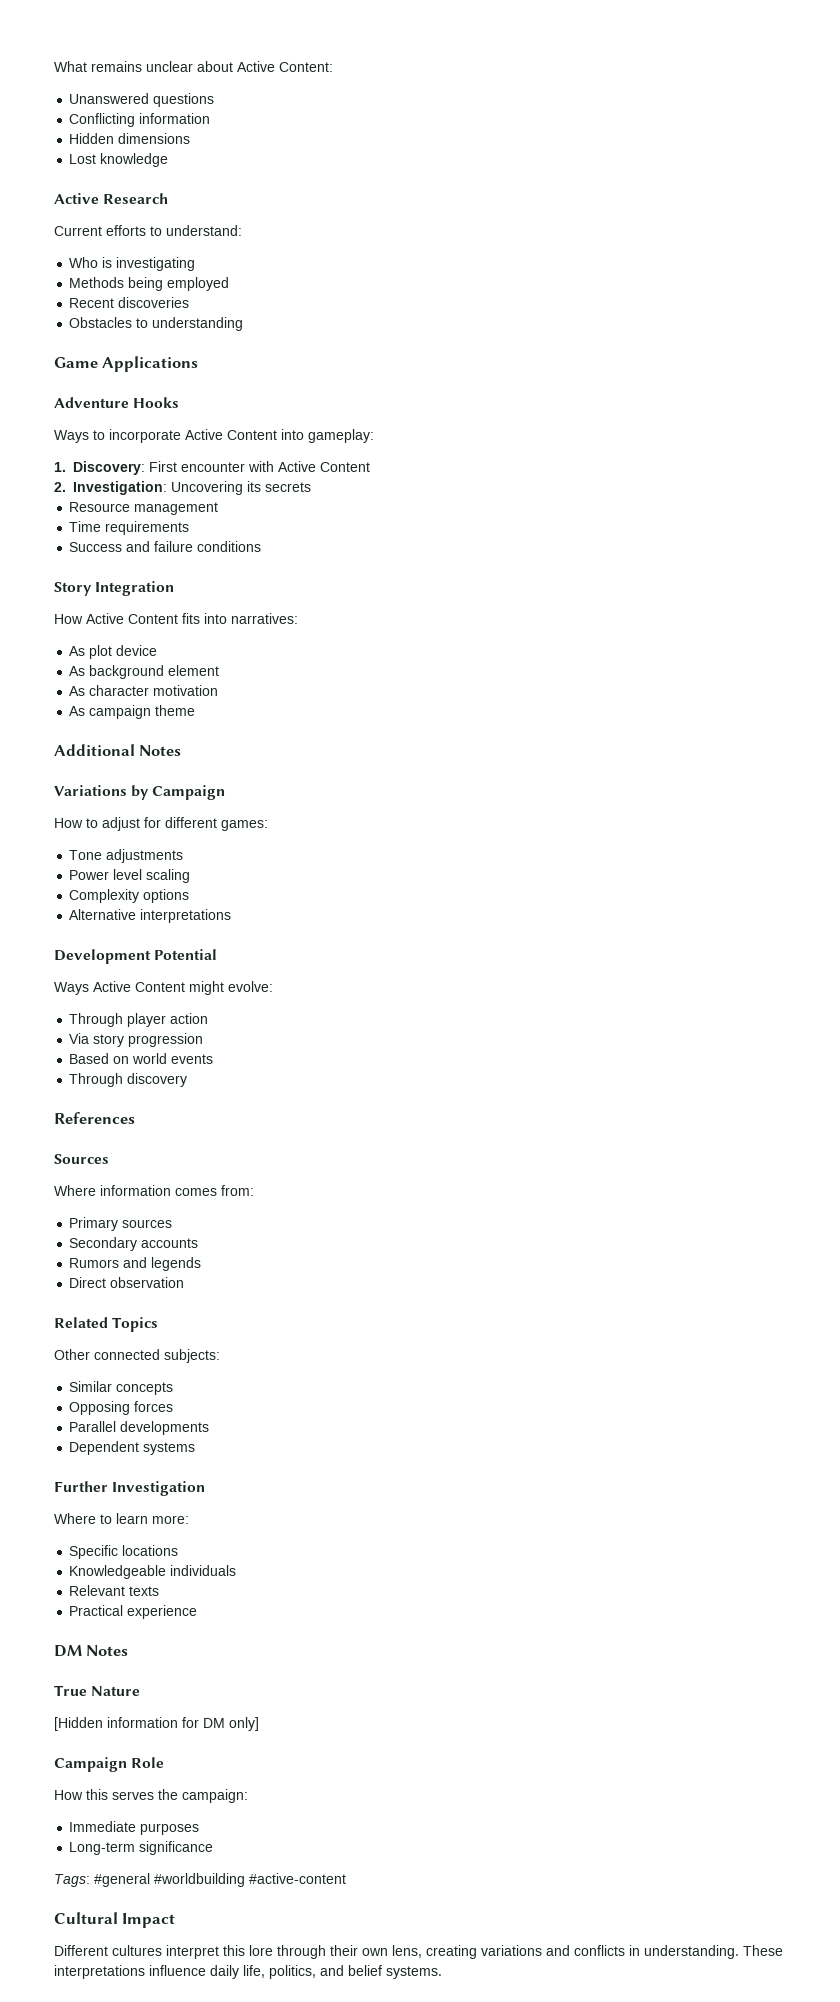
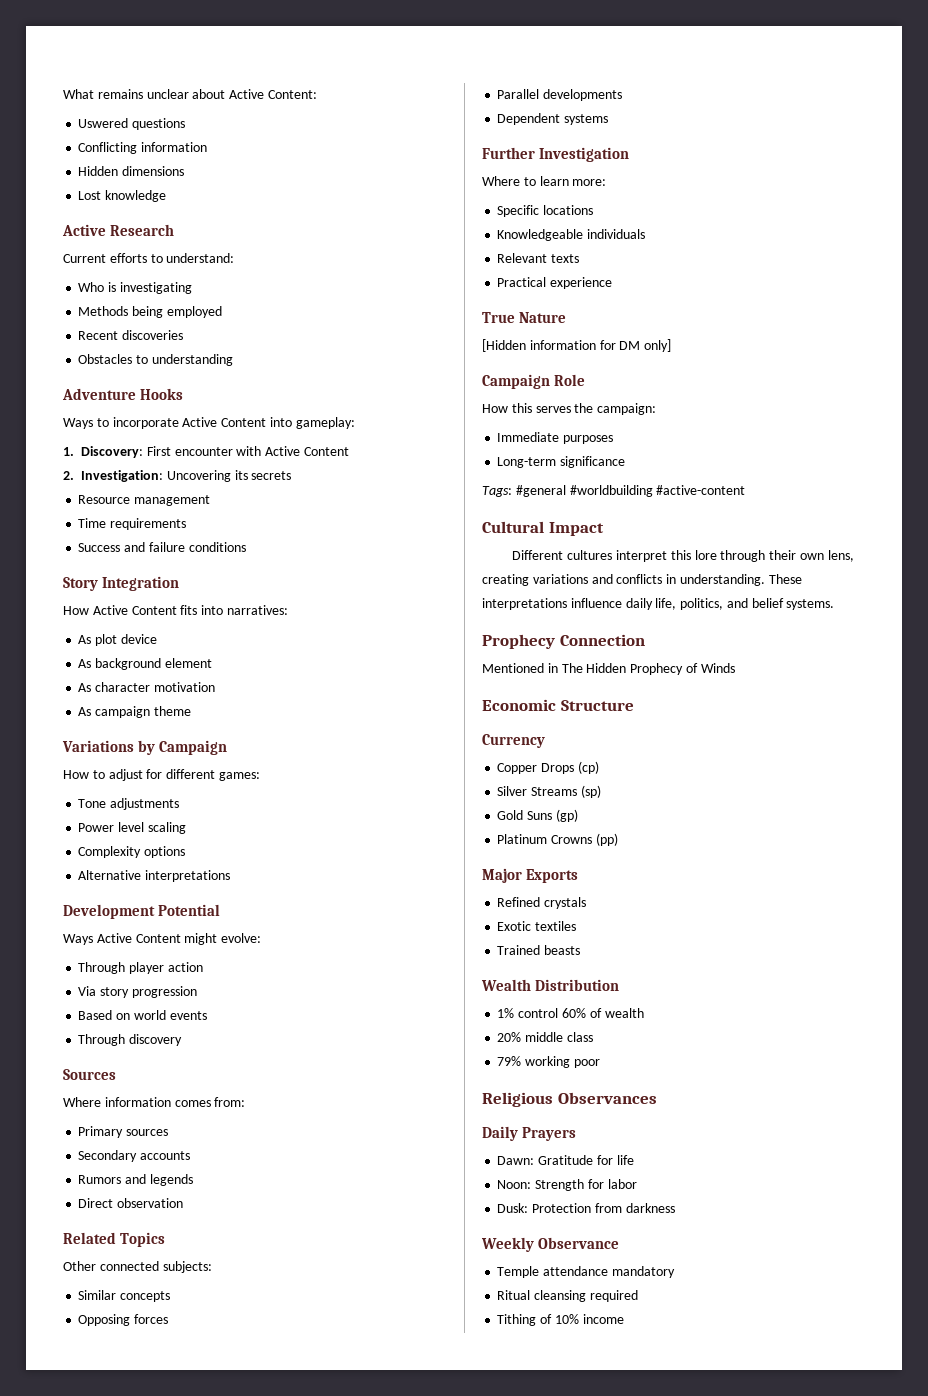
- Unanswered questions
+ Uswered questions
- Game Applications
- Additional Notes
- References
- DM Notes
+ Prophecy Connection
+ Mentioned in The Hidden Prophecy of Winds
+ Economic Structure
+ Currency
+ Copper Drops (cp)
+ Silver Streams (sp)
+ Gold Suns (gp)
+ Platinum Crowns (pp)
+ Major Exports
+ Refined crystals
+ Exotic textiles
+ Trained beasts
+ Wealth Distribution
+ 1% control 60% of wealth
+ 20% middle class
+ 79% working poor
+ Religious Observances
+ Daily Prayers
+ Dawn: Gratitude for life
+ Noon: Strength for labor
+ Dusk: Protection from darkness
+ Weekly Observance
+ Temple attendance mandatory
+ Ritual cleansing required
+ Tithing of 10% income

